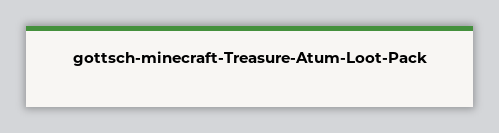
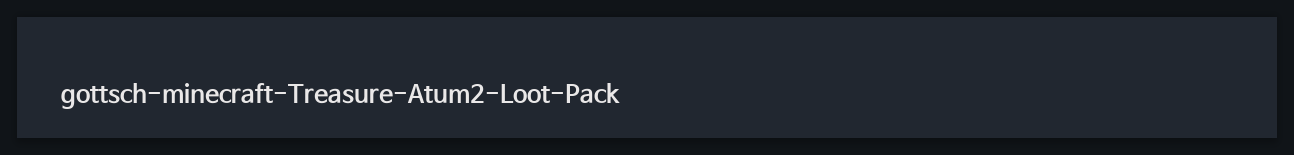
- gottsch-minecraft-Treasure-Atum-Loot-Pack
+ gottsch-minecraft-Treasure-Atum2-Loot-Pack

